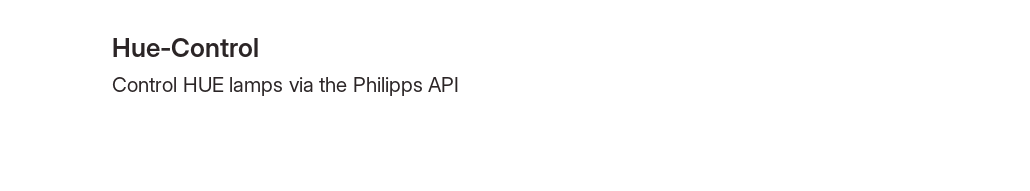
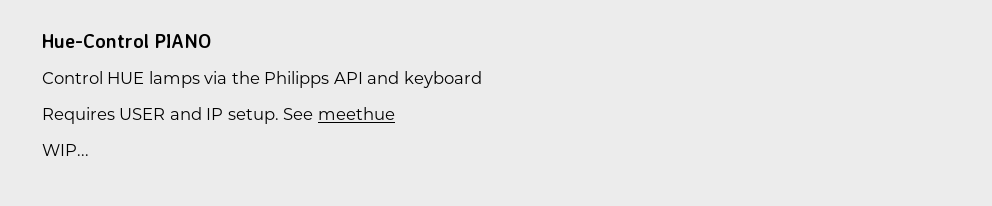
- Hue-Control
+ Hue-Control PIANO
- Control HUE lamps via the Philipps API
+ Control HUE lamps via the Philipps API and keyboard
+ Requires USER and IP setup. See meethue
+ WIP...

